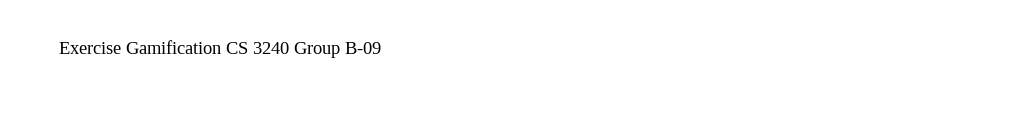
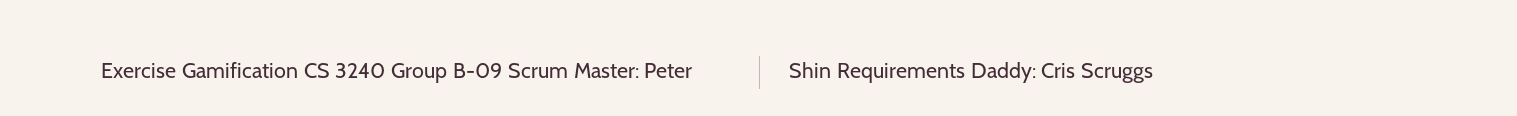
- Exercise Gamification CS 3240 Group B-09
+ Exercise Gamification CS 3240 Group B-09 Scrum Master: Peter Shin Requirements Daddy: Cris Scruggs

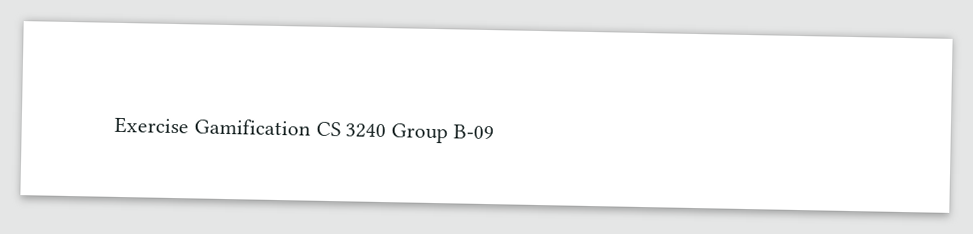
- Exercise Gamification CS 3240 Group B-09 Scrum Master: Peter Shin Requirements Daddy: Cris Scruggs
+ Exercise Gamification CS 3240 Group B-09

